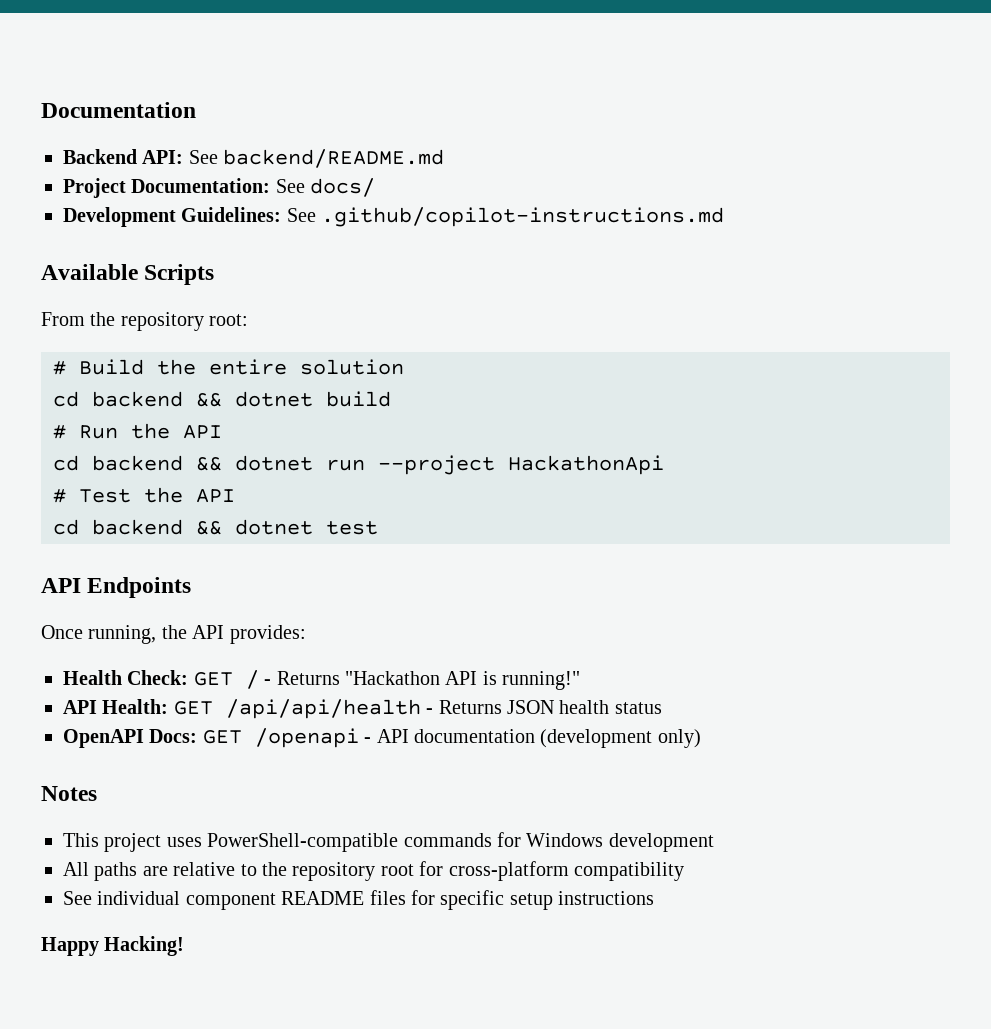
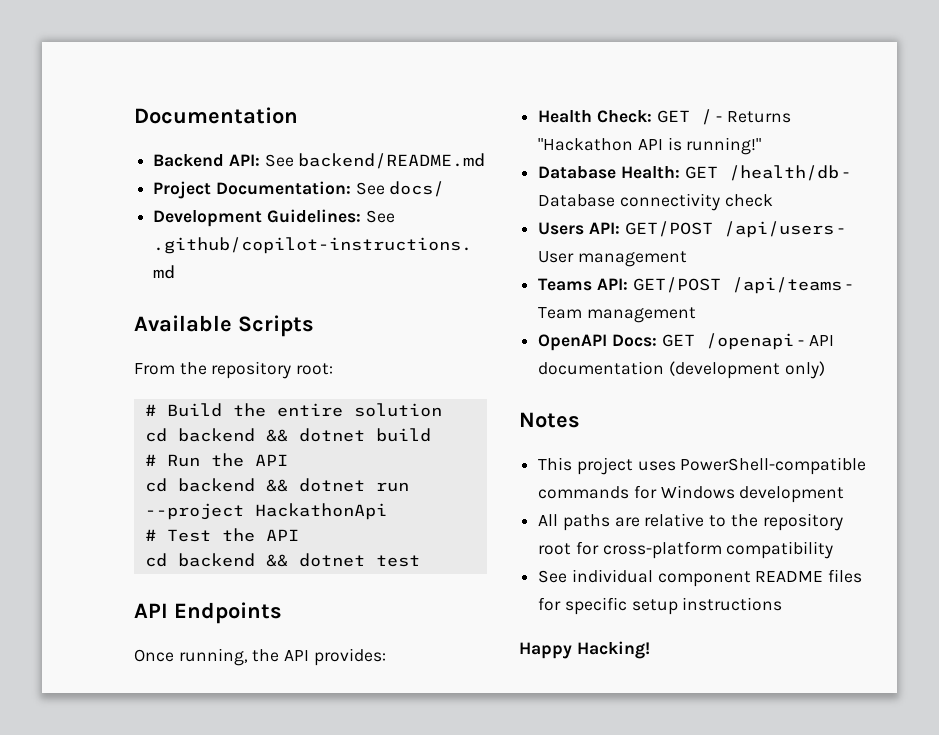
- API Health: GET /api/api/health - Returns JSON health status
+ Database Health: GET /health/db - Database connectivity check
+ Users API: GET/POST /api/users - User management
+ Teams API: GET/POST /api/teams - Team management

